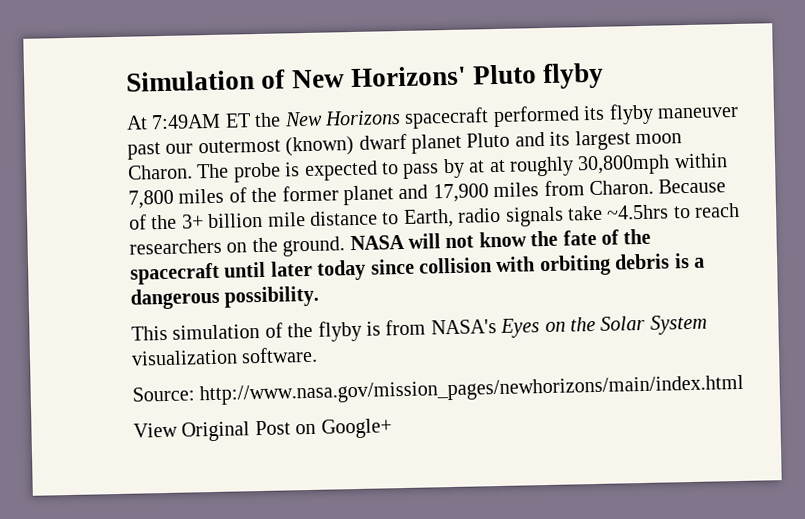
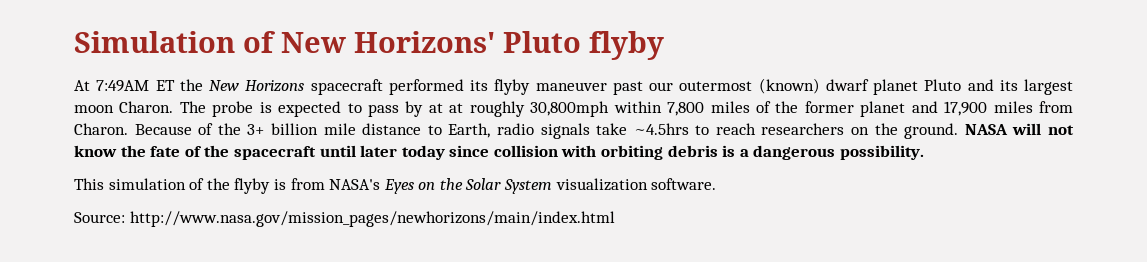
- View Original Post on Google+

